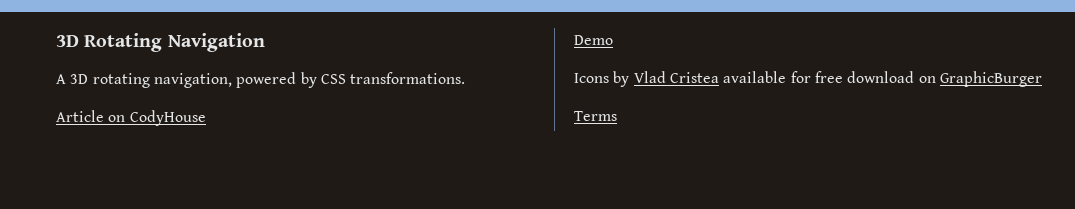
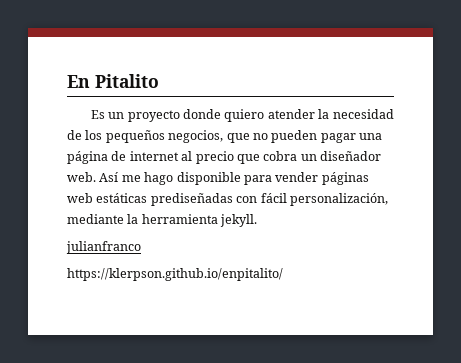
- 3D Rotating Navigation
- A 3D rotating navigation, powered by CSS transformations.
- Article on CodyHouse
- Demo
- Icons by Vlad Cristea available for free download on GraphicBurger
- Terms
+ En Pitalito
+ Es un proyecto donde quiero atender la necesidad de los pequeños negocios, que no pueden pagar una página de internet al precio que cobra un diseñador web. Así me hago disponible para vender páginas web estáticas prediseñadas con fácil personalización, mediante la herramienta jekyll.
+ julianfranco
+ https://klerpson.github.io/enpitalito/

